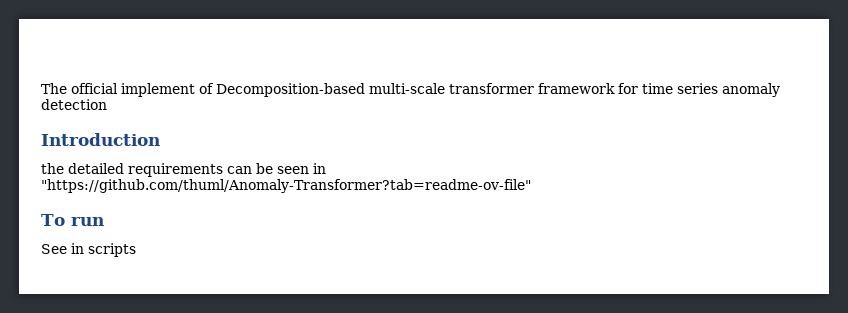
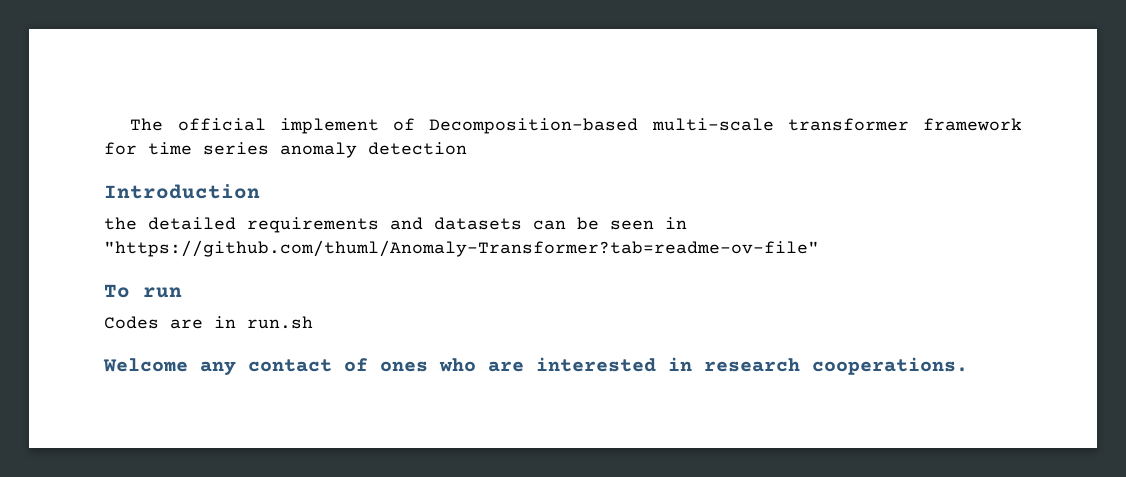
- the detailed requirements can be seen in "https://github.com/thuml/Anomaly-Transformer?tab=readme-ov-file"
+ the detailed requirements and datasets can be seen in "https://github.com/thuml/Anomaly-Transformer?tab=readme-ov-file"
- See in scripts
+ Codes are in run.sh
+ Welcome any contact of ones who are interested in research cooperations.

